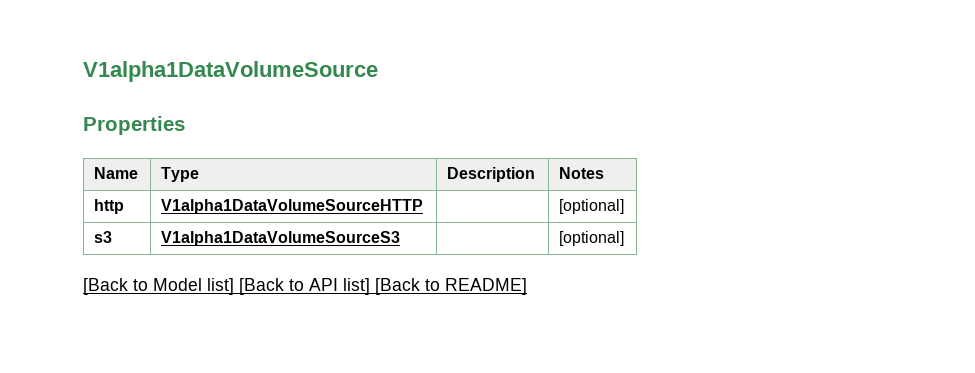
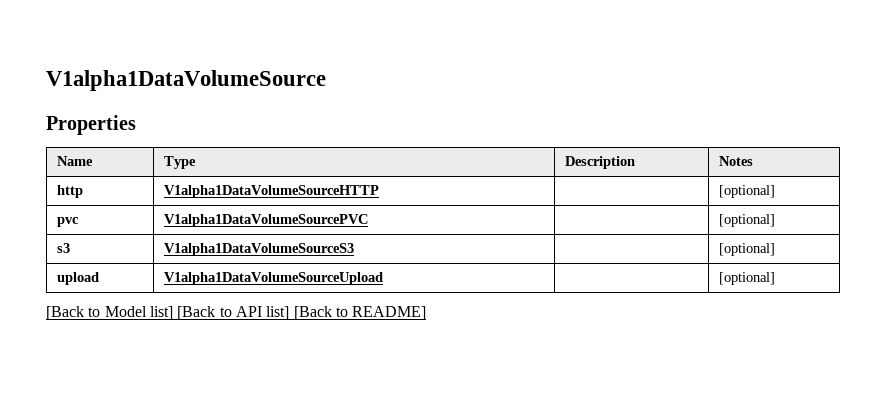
+ pvc | V1alpha1DataVolumeSourcePVC | | [optional]
+ upload | V1alpha1DataVolumeSourceUpload | | [optional]

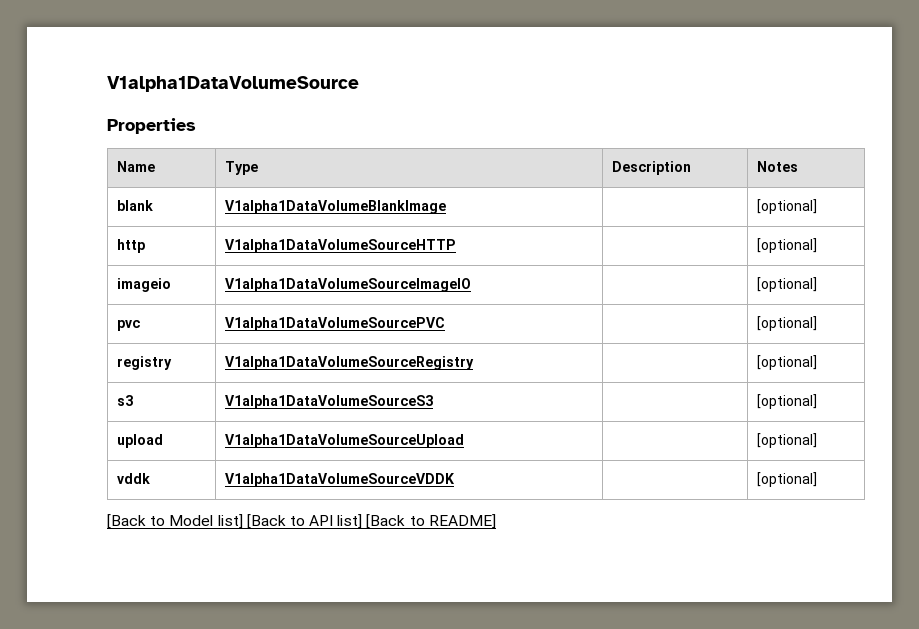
+ blank | V1alpha1DataVolumeBlankImage | | [optional]
+ imageio | V1alpha1DataVolumeSourceImageIO | | [optional]
+ registry | V1alpha1DataVolumeSourceRegistry | | [optional]
+ vddk | V1alpha1DataVolumeSourceVDDK | | [optional]

